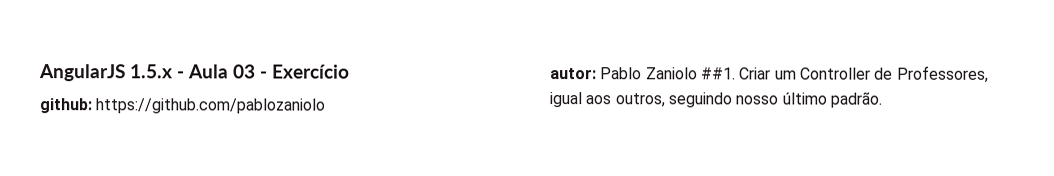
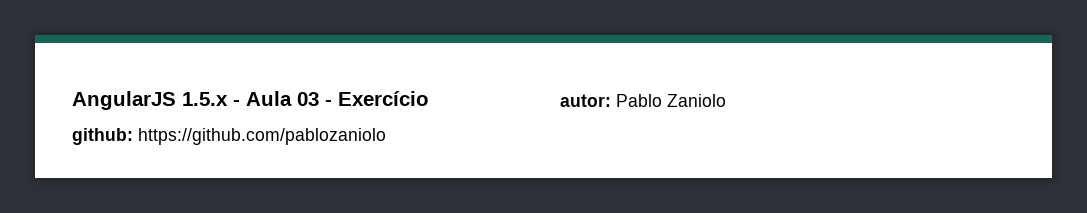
- autor: Pablo Zaniolo ##1. Criar um Controller de Professores, igual aos outros, seguindo nosso último padrão.
+ autor: Pablo Zaniolo

